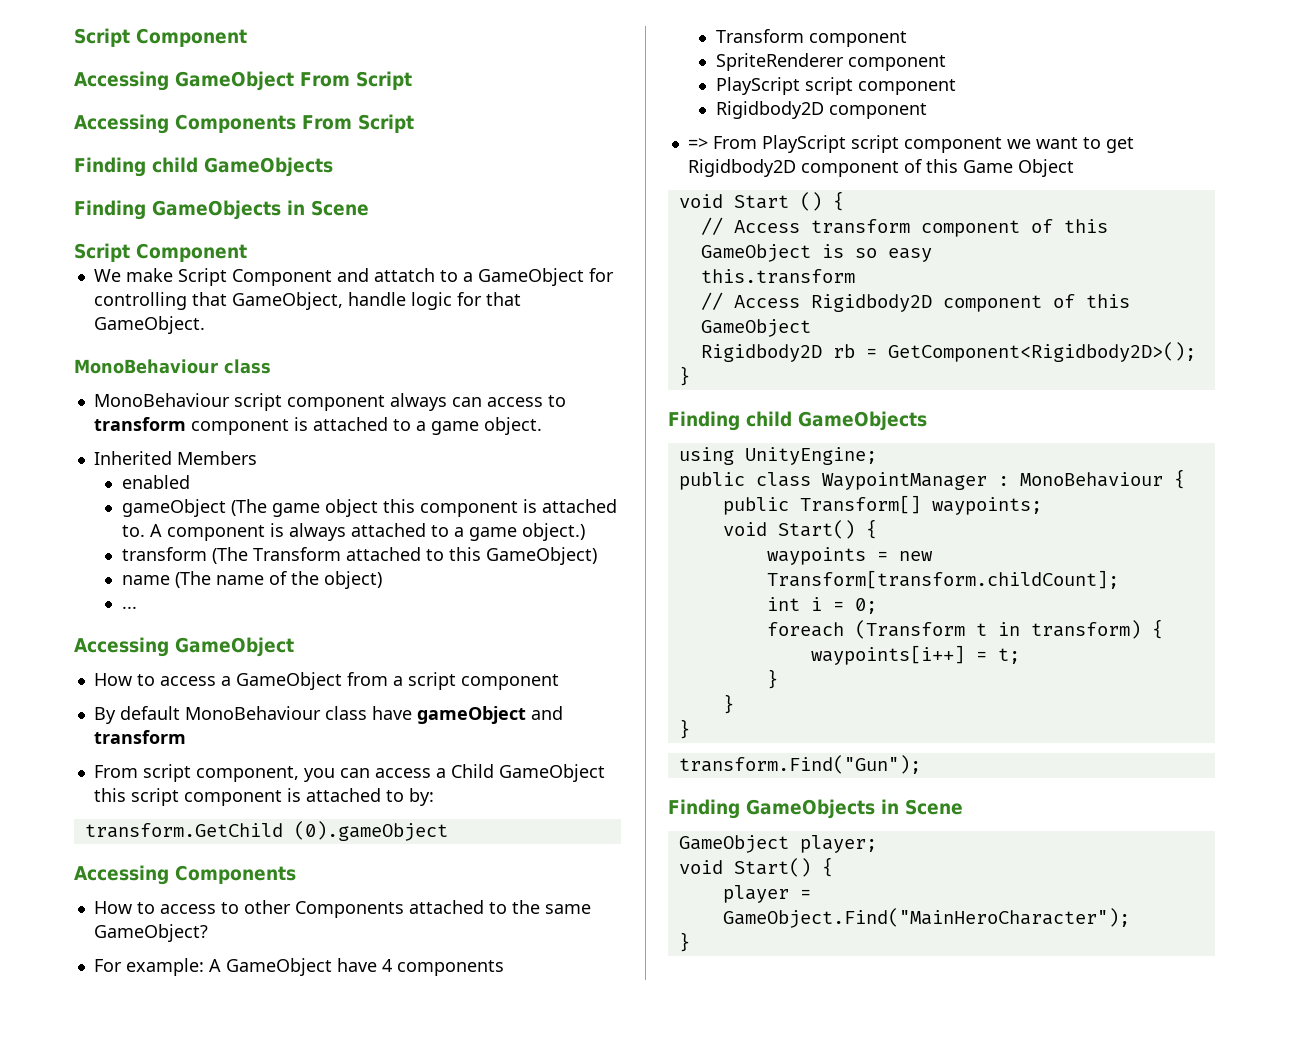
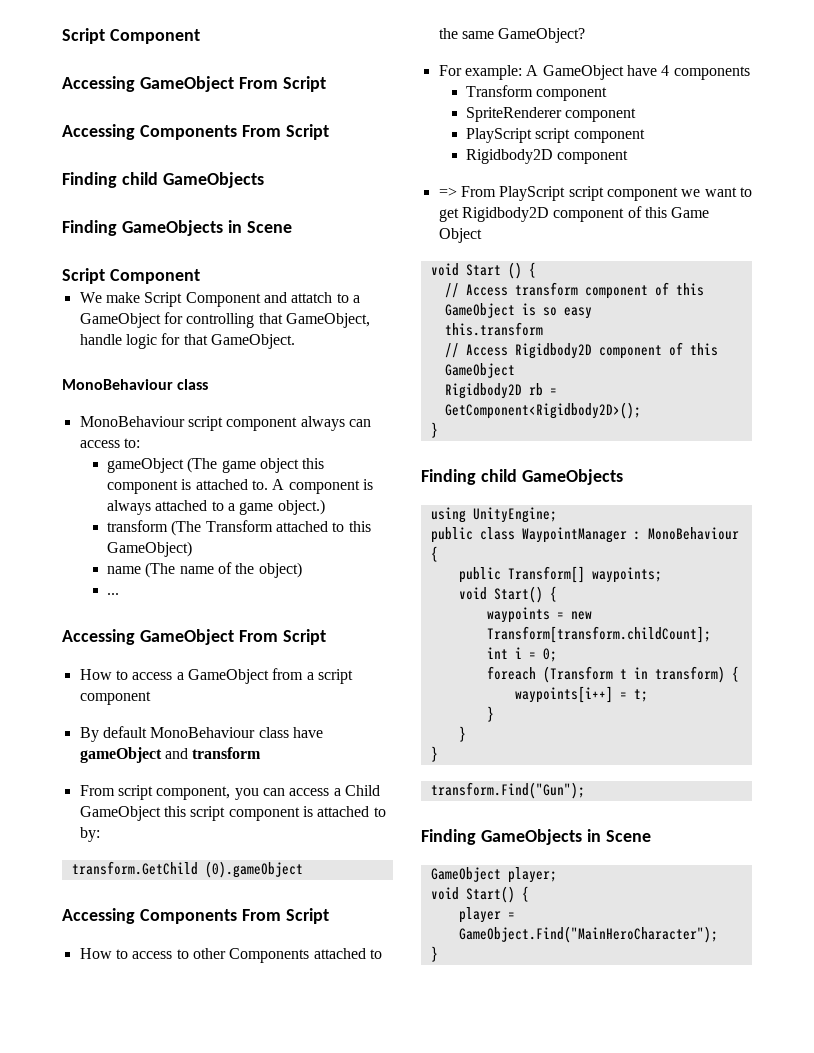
- MonoBehaviour script component always can access to transform component is attached to a game object.
- Inherited Members
- enabled
+ MonoBehaviour script component always can access to:
  ...
- Accessing GameObject
+ Accessing GameObject From Script
  transform.GetChild (0).gameObject
- Accessing Components
+ Accessing Components From Script

